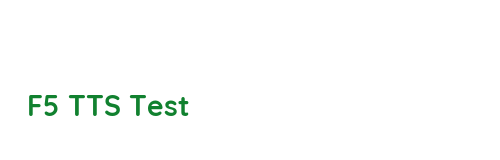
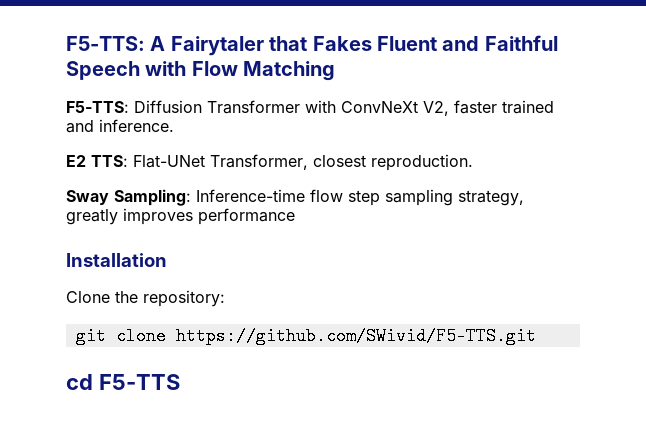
- F5 TTS Test
+ F5-TTS: A Fairytaler that Fakes Fluent and Faithful Speech with Flow Matching
+ F5-TTS: Diffusion Transformer with ConvNeXt V2, faster trained and inference.
+ E2 TTS: Flat-UNet Transformer, closest reproduction.
+ Sway Sampling: Inference-time flow step sampling strategy, greatly improves performance
+ Installation
+ Clone the repository:
+ git clone https://github.com/SWivid/F5-TTS.git
+ cd F5-TTS

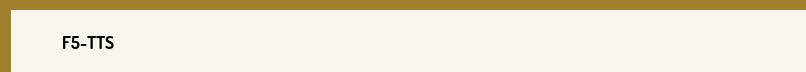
- F5-TTS: A Fairytaler that Fakes Fluent and Faithful Speech with Flow Matching
- F5-TTS: Diffusion Transformer with ConvNeXt V2, faster trained and inference.
- E2 TTS: Flat-UNet Transformer, closest reproduction.
- Sway Sampling: Inference-time flow step sampling strategy, greatly improves performance
- Installation
- Clone the repository:
- git clone https://github.com/SWivid/F5-TTS.git
- cd F5-TTS
+ F5-TTS

